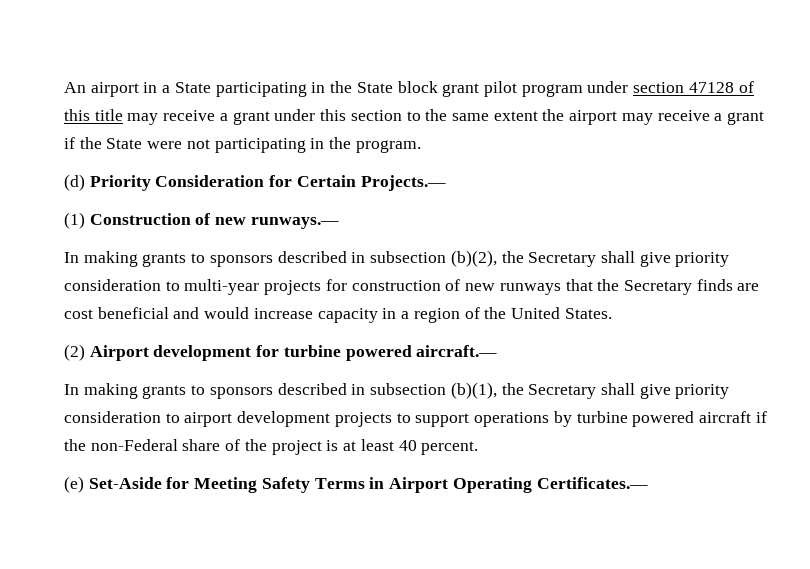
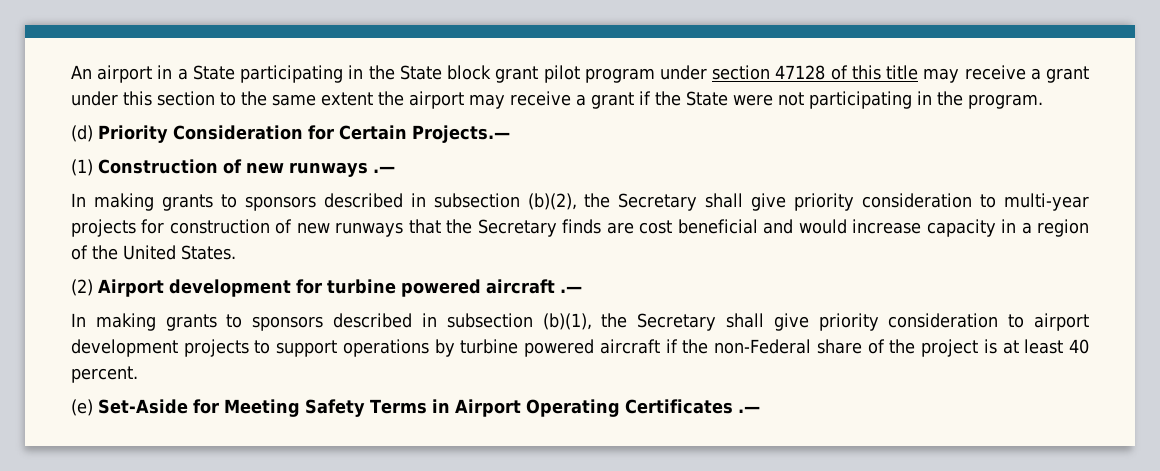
- (1) Construction of new runways.—
+ (1) Construction of new runways .—
- (2) Airport development for turbine powered aircraft.—
+ (2) Airport development for turbine powered aircraft .—
- (e) Set-Aside for Meeting Safety Terms in Airport Operating Certificates.—
+ (e) Set-Aside for Meeting Safety Terms in Airport Operating Certificates .—

